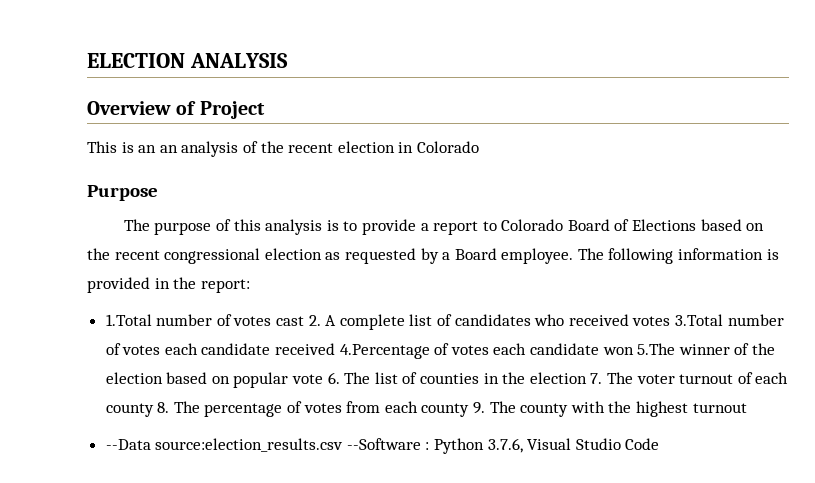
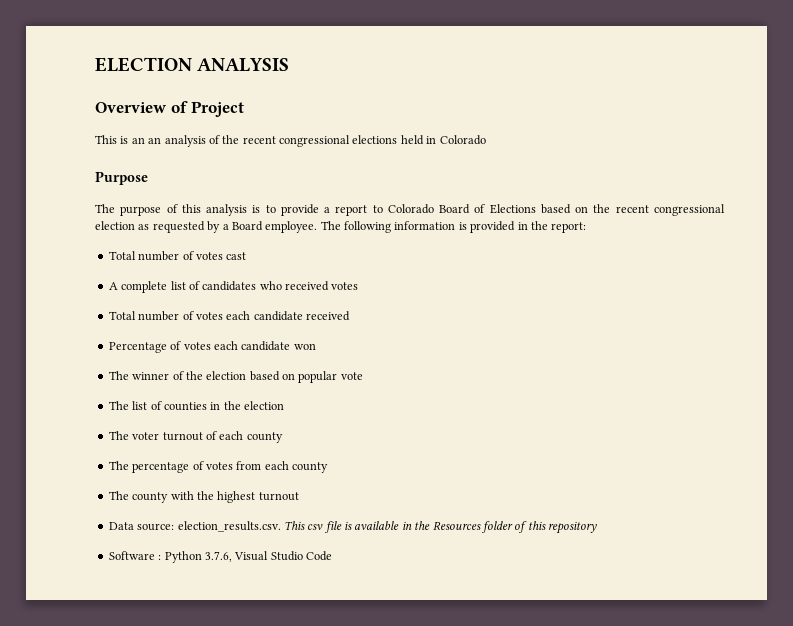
- This is an an analysis of the recent election in Colorado
+ This is an an analysis of the recent congressional elections held in Colorado
- 1.Total number of votes cast 2. A complete list of candidates who received votes 3.Total number of votes each candidate received 4.Percentage of votes each candidate won 5.The winner of the election based on popular vote 6. The list of counties in the election 7. The voter turnout of each county 8. The percentage of votes from each county 9. The county with the highest turnout
+ Total number of votes cast
+ A complete list of candidates who received votes
+ Total number of votes each candidate received
+ Percentage of votes each candidate won
+ The winner of the election based on popular vote
+ The list of counties in the election
+ The voter turnout of each county
+ The percentage of votes from each county
+ The county with the highest turnout
- --Data source:election_results.csv --Software : Python 3.7.6, Visual Studio Code
+ Data source: election_results.csv. This csv file is available in the Resources folder of this repository
+ Software : Python 3.7.6, Visual Studio Code

